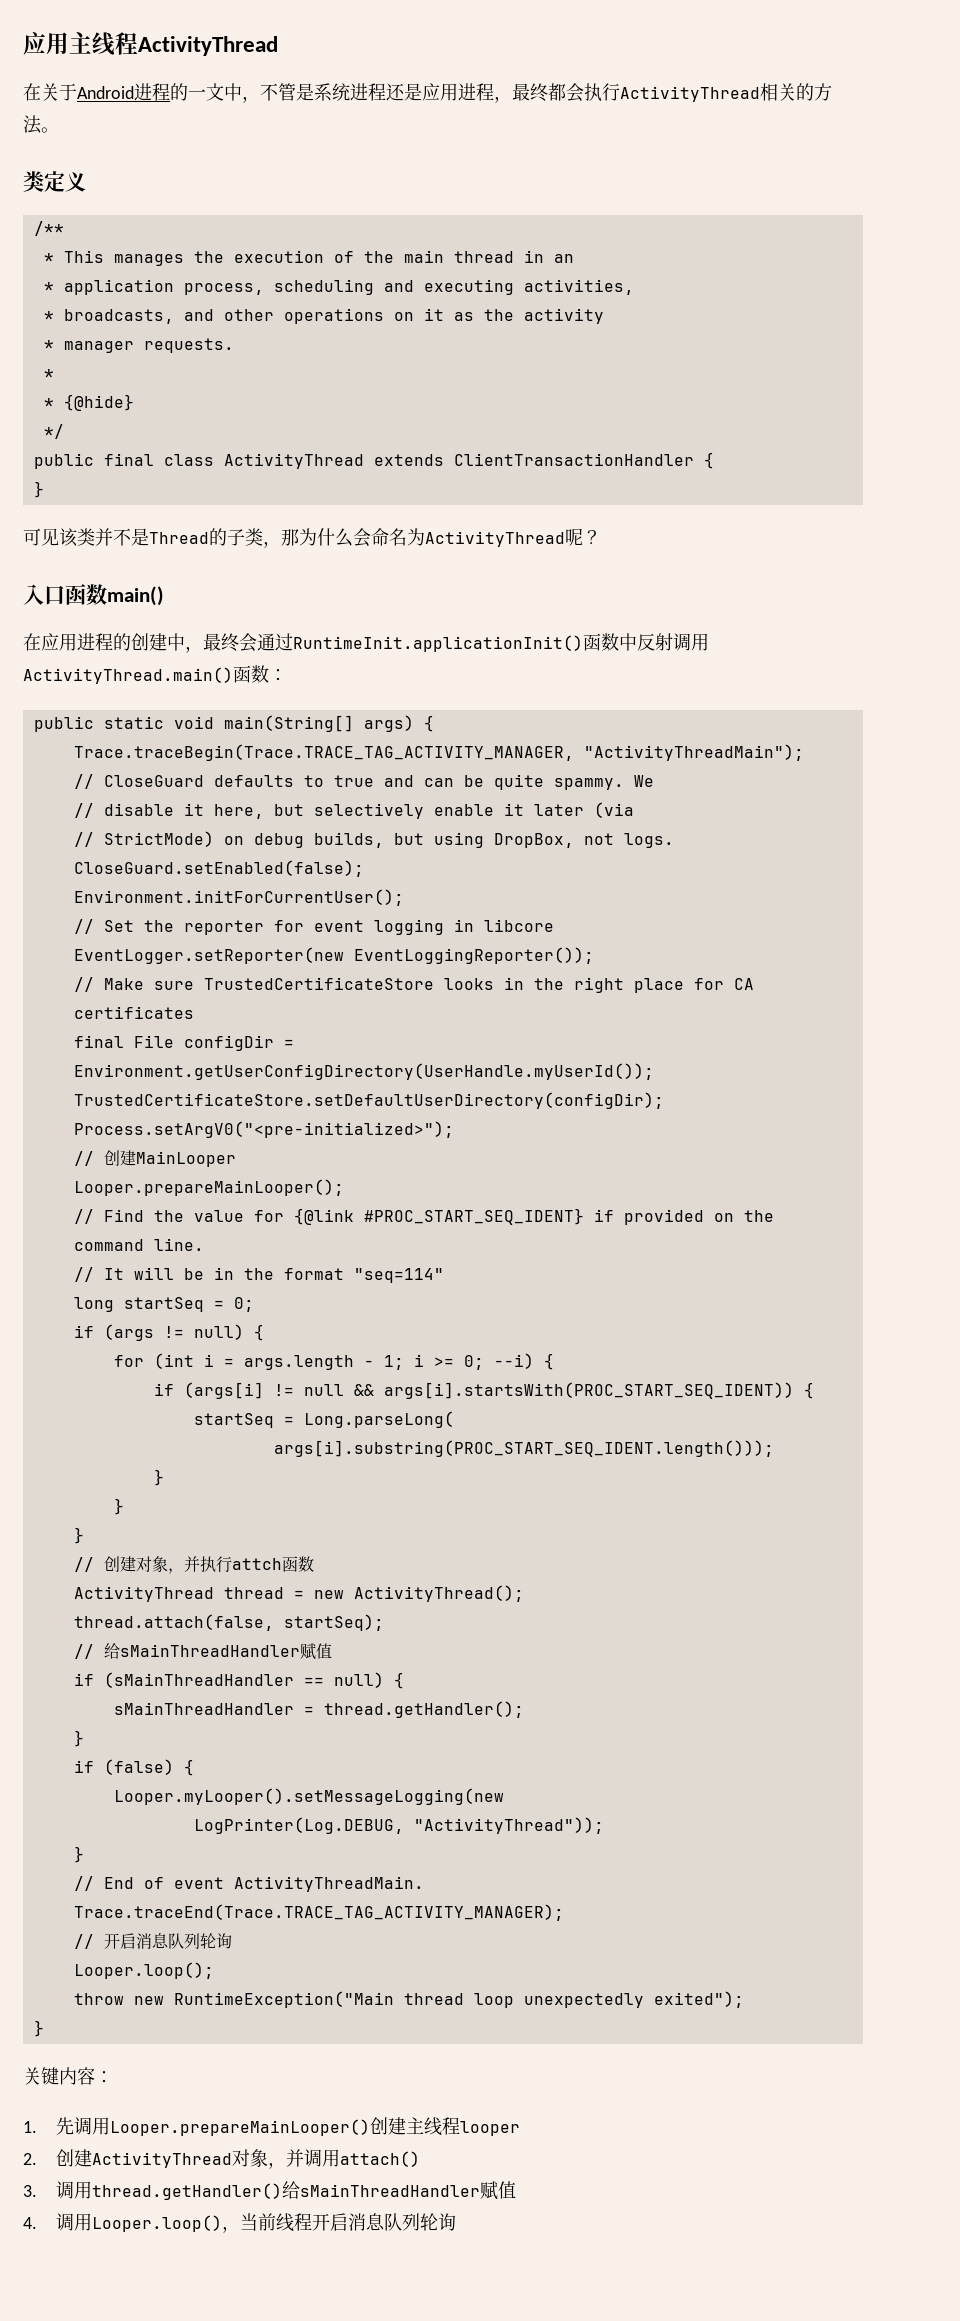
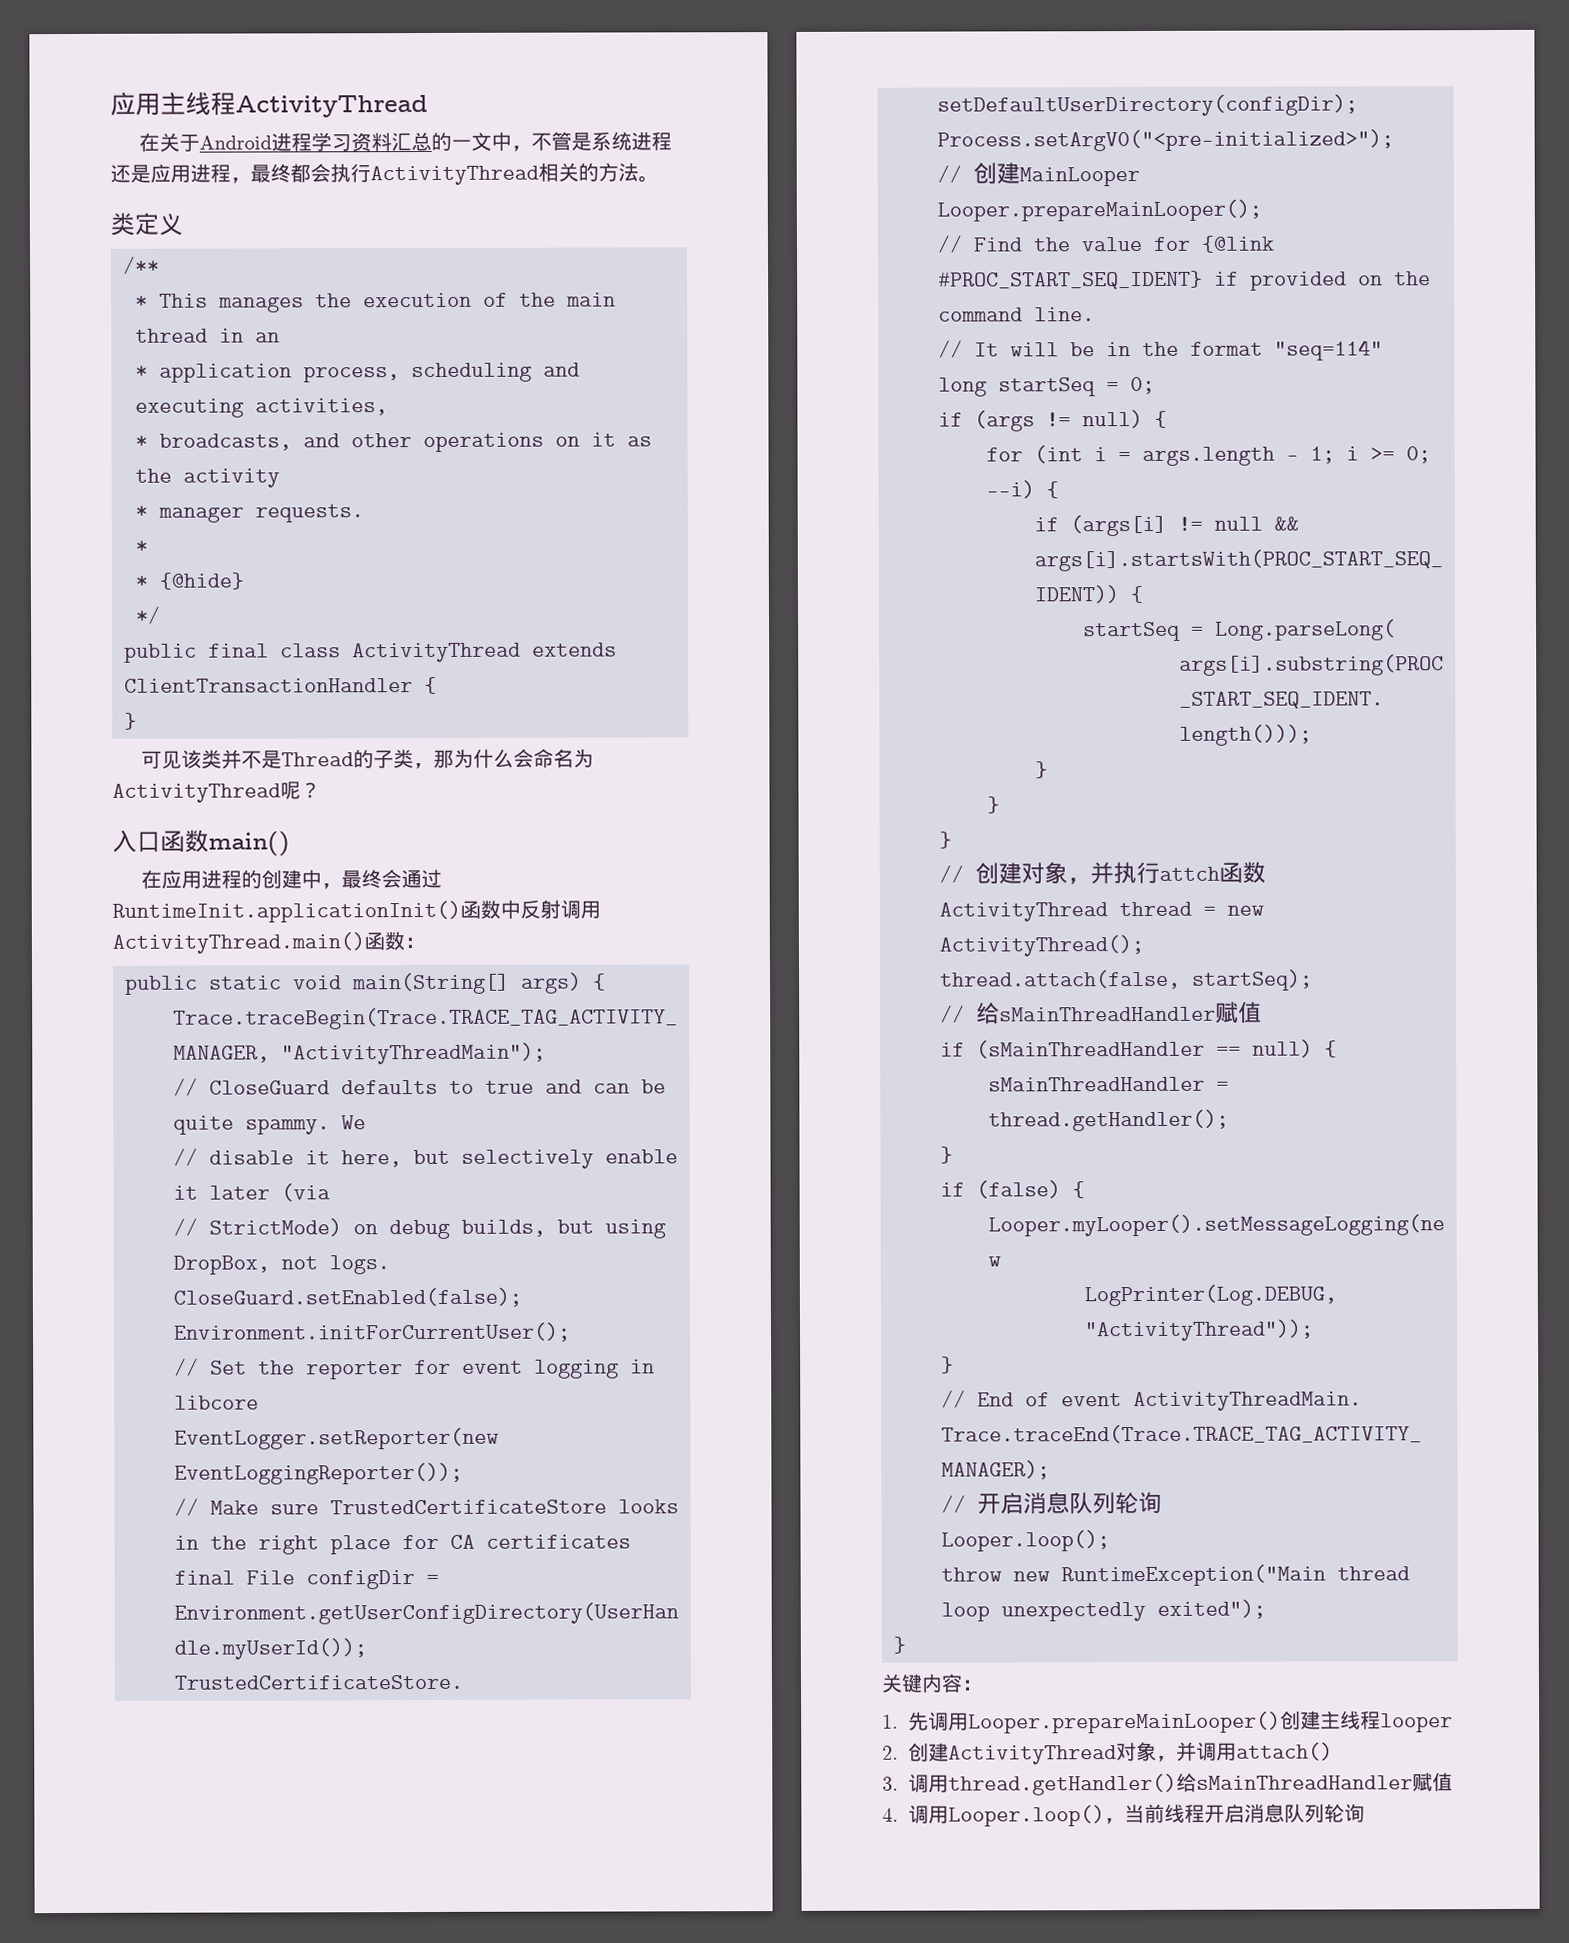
- 在关于Android进程的一文中，不管是系统进程还是应用进程，最终都会执行ActivityThread相关的方法。
+ 在关于Android进程学习资料汇总的一文中，不管是系统进程还是应用进程，最终都会执行ActivityThread相关的方法。

